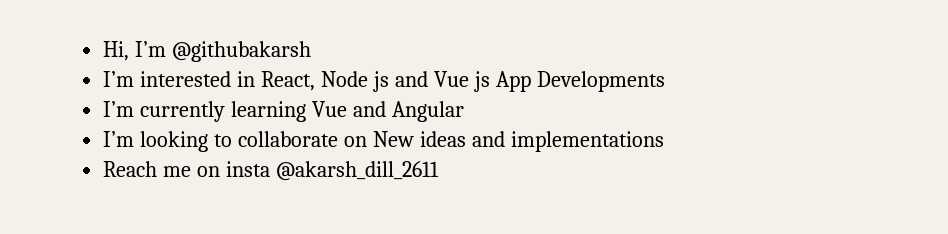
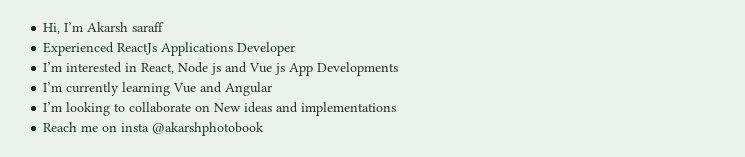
- Hi, I’m @githubakarsh
+ Hi, I’m Akarsh saraff
+ Experienced ReactJs Applications Developer
- Reach me on insta @akarsh_dill_2611
+ Reach me on insta @akarshphotobook

